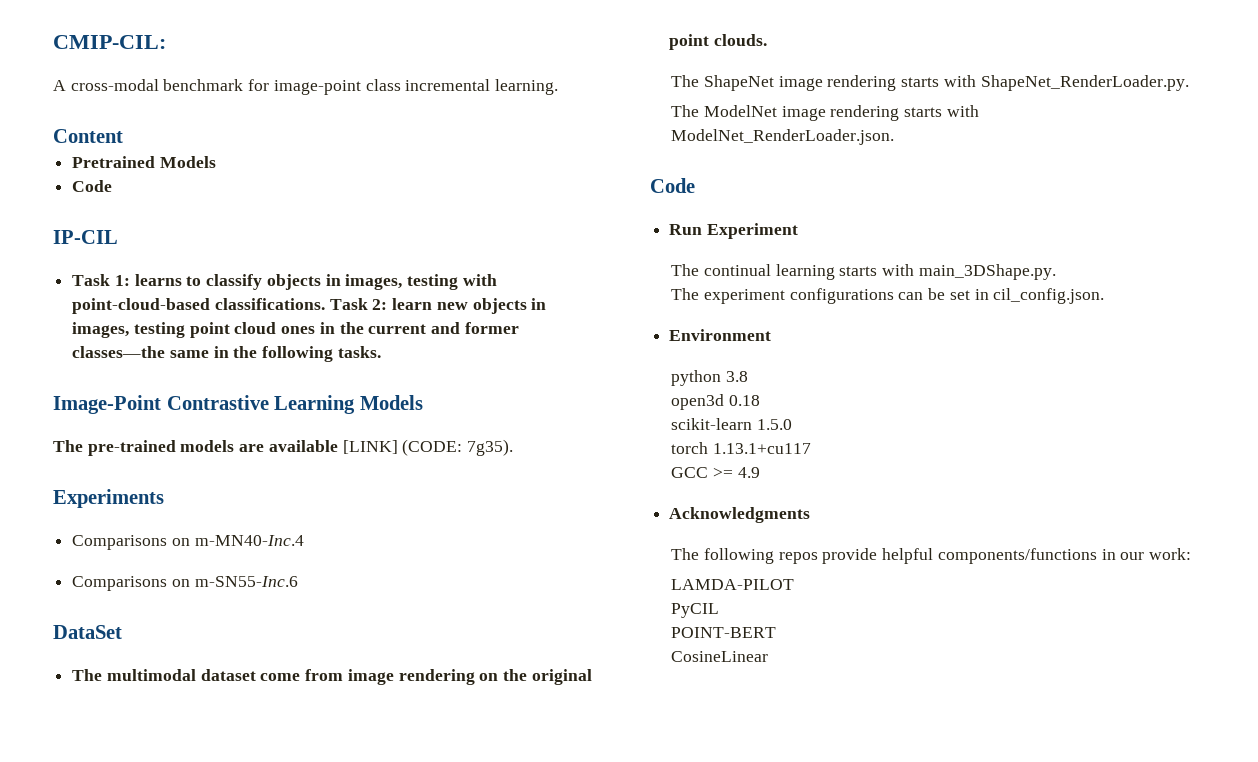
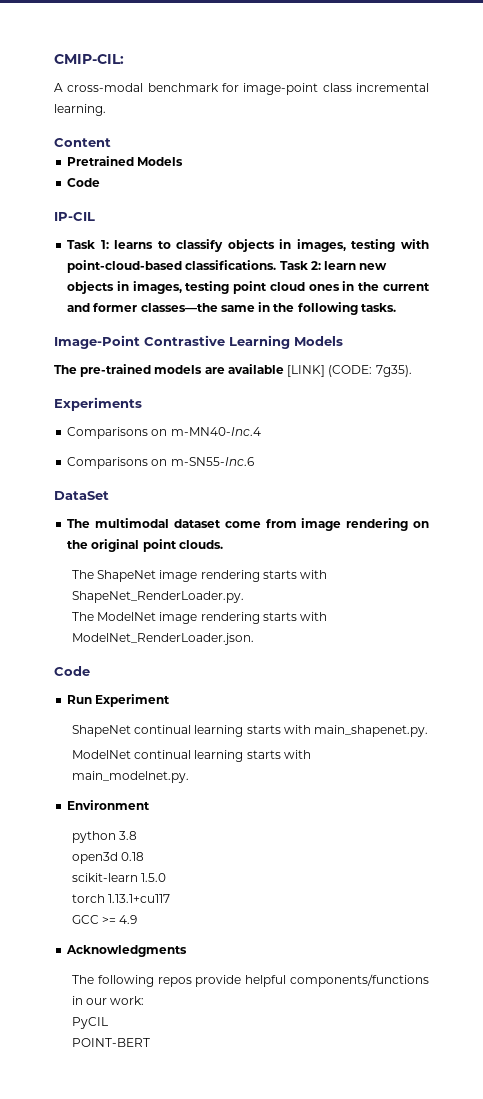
- The continual learning starts with main_3DShape.py.
- The experiment configurations can be set in cil_config.json.
+ ShapeNet continual learning starts with main_shapenet.py.
+ ModelNet continual learning starts with main_modelnet.py.
- LAMDA-PILOT
- CosineLinear

